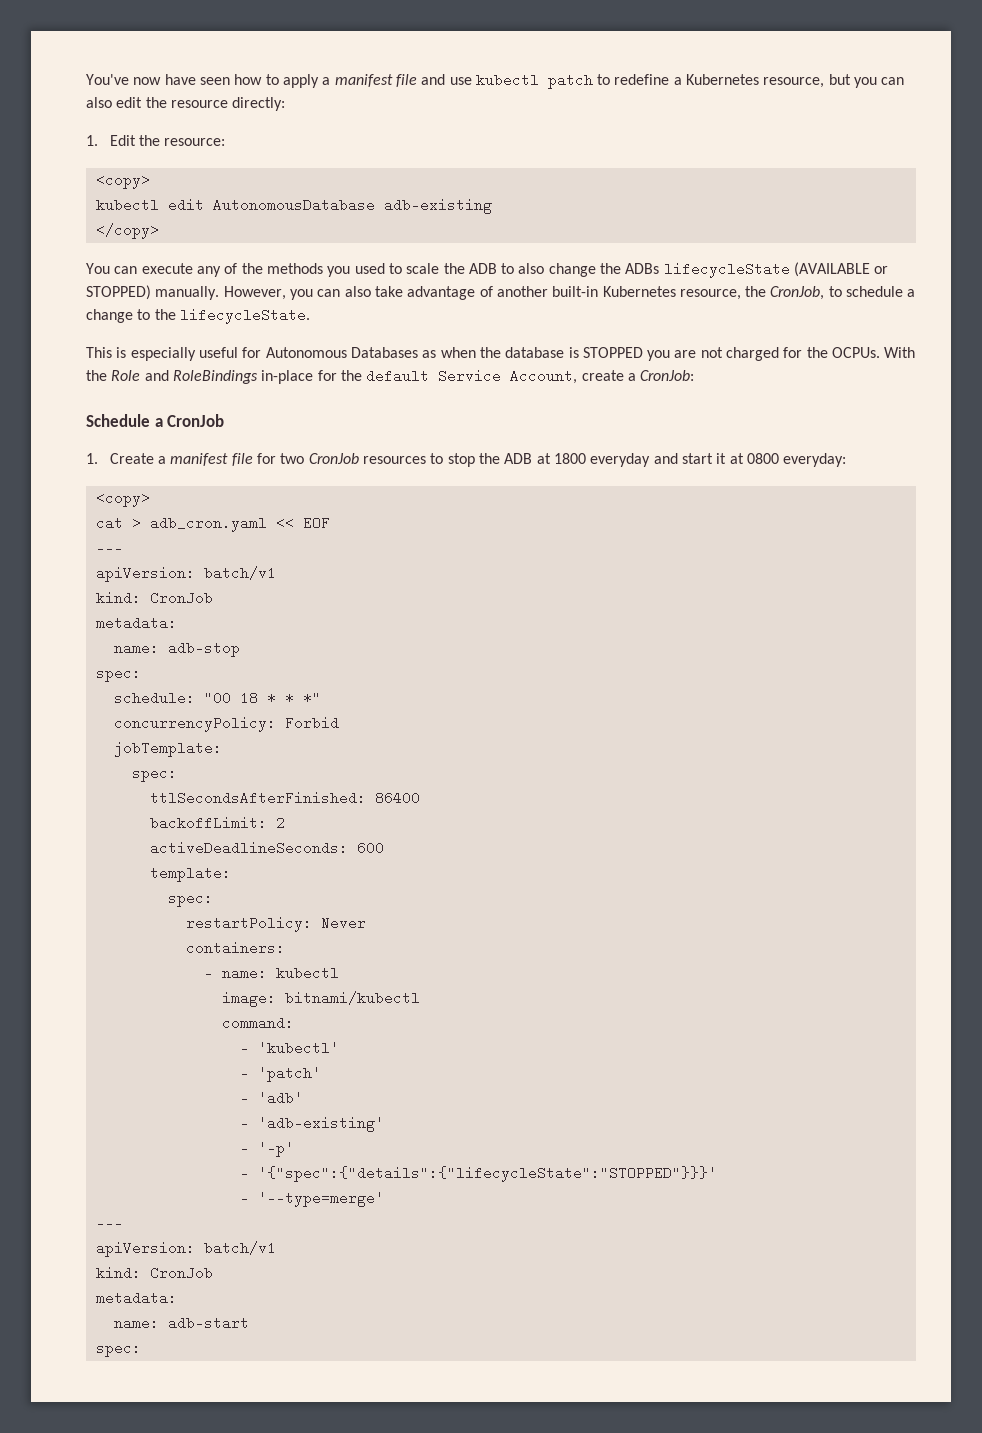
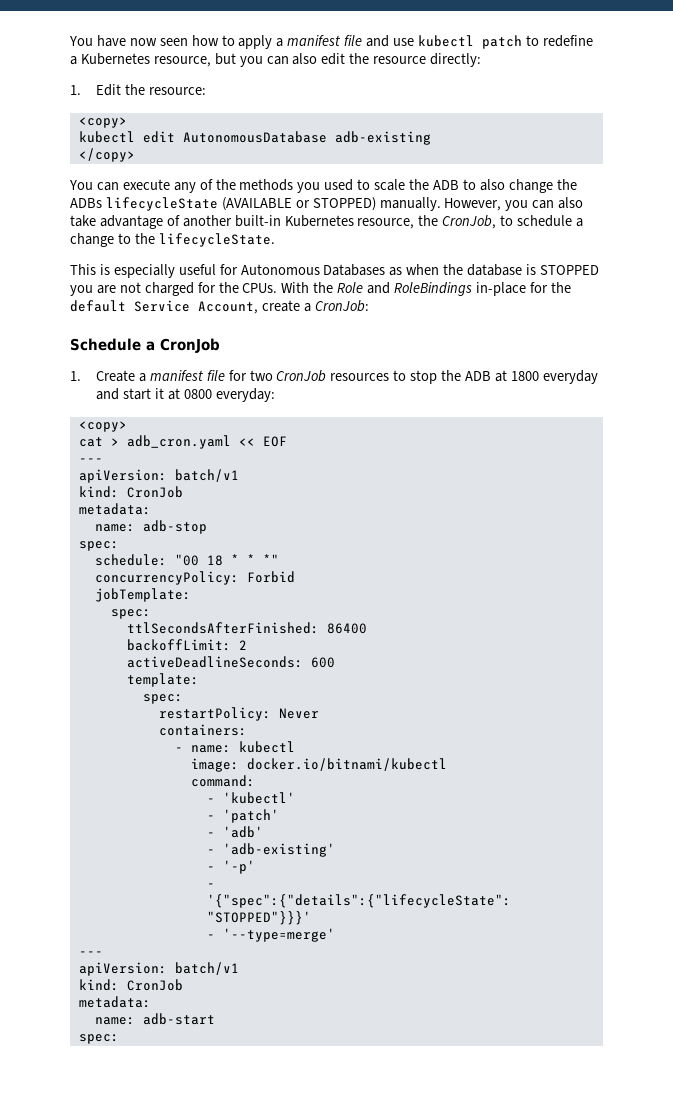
- You've now have seen how to apply a manifest file and use kubectl patch to redefine a Kubernetes resource, but you can also edit the resource directly:
+ You have now seen how to apply a manifest file and use kubectl patch to redefine a Kubernetes resource, but you can also edit the resource directly:
- This is especially useful for Autonomous Databases as when the database is STOPPED you are not charged for the OCPUs.
+ This is especially useful for Autonomous Databases as when the database is STOPPED you are not charged for the CPUs.
- image: bitnami/kubectl
+ image: docker.io/bitnami/kubectl

